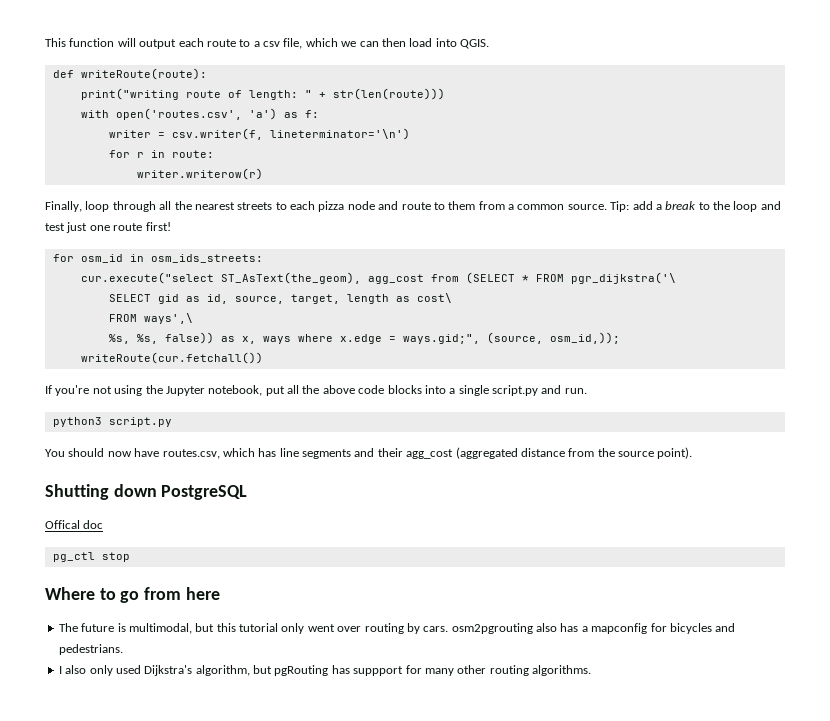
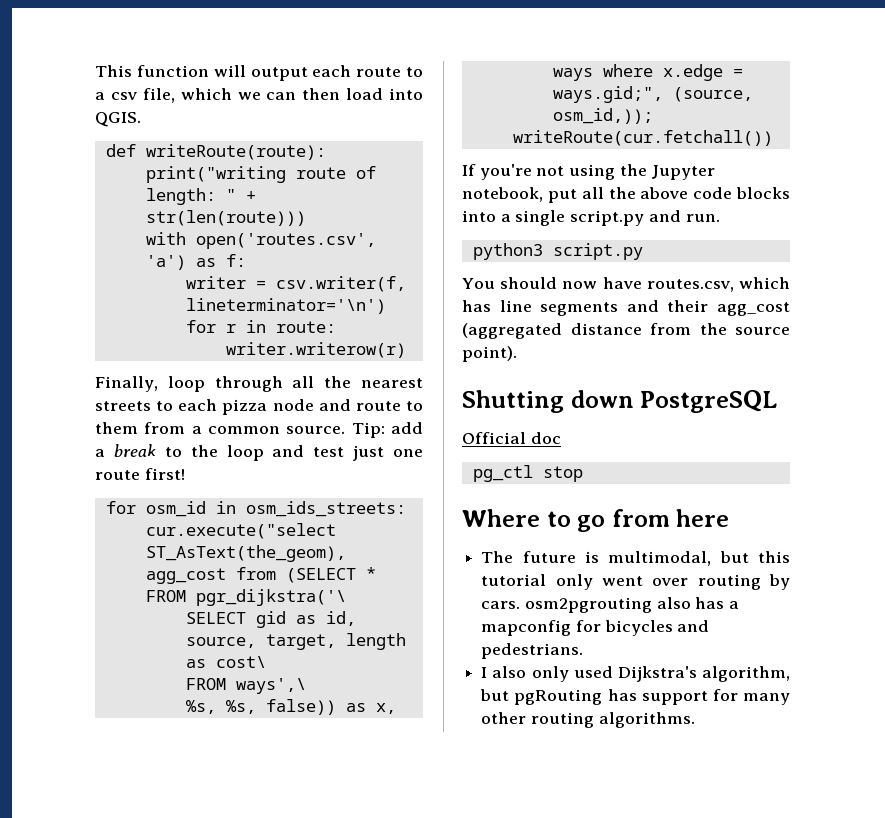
- Offical doc
+ Official doc
- I also only used Dijkstra's algorithm, but pgRouting has suppport for many other routing algorithms.
+ I also only used Dijkstra's algorithm, but pgRouting has support for many other routing algorithms.

